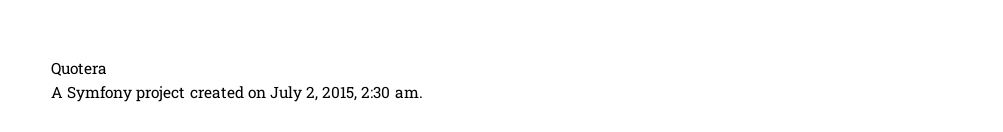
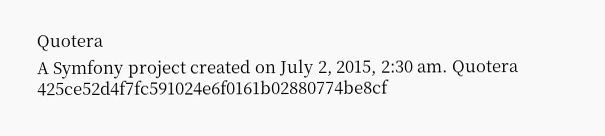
+ Quotera 425ce52d4f7fc591024e6f0161b02880774be8cf

